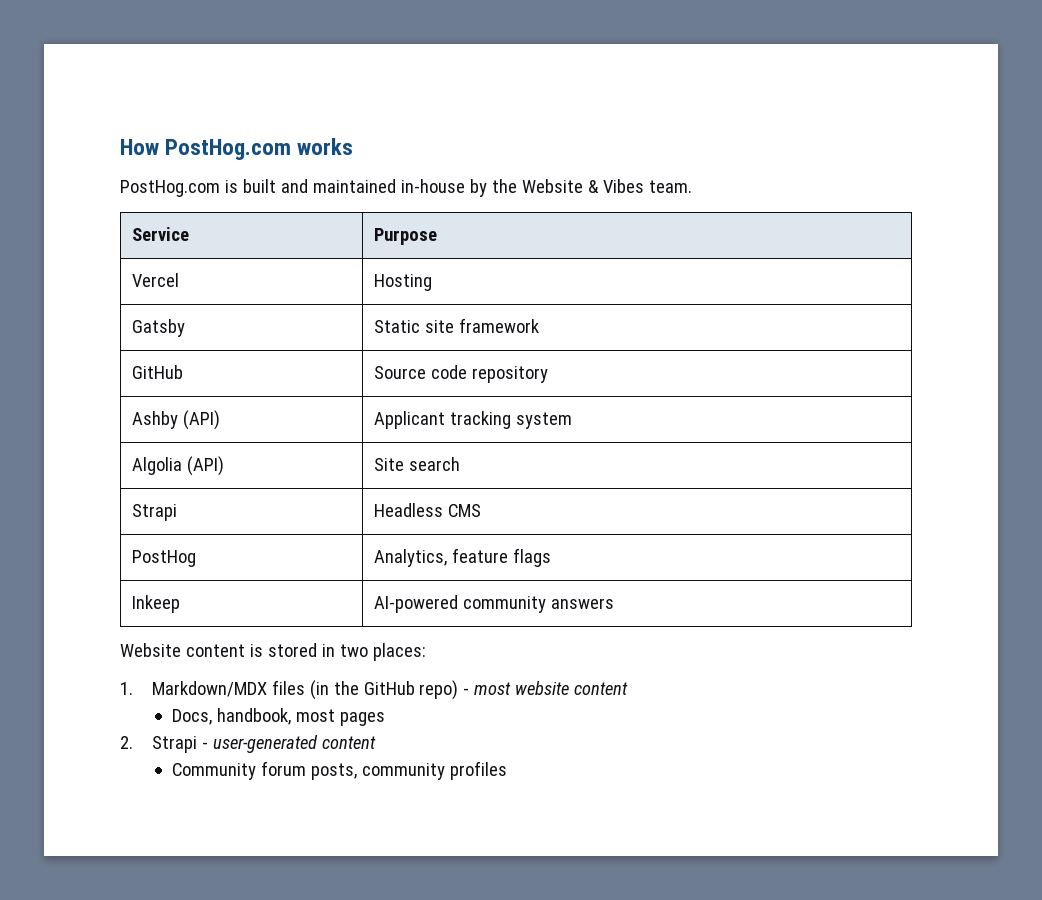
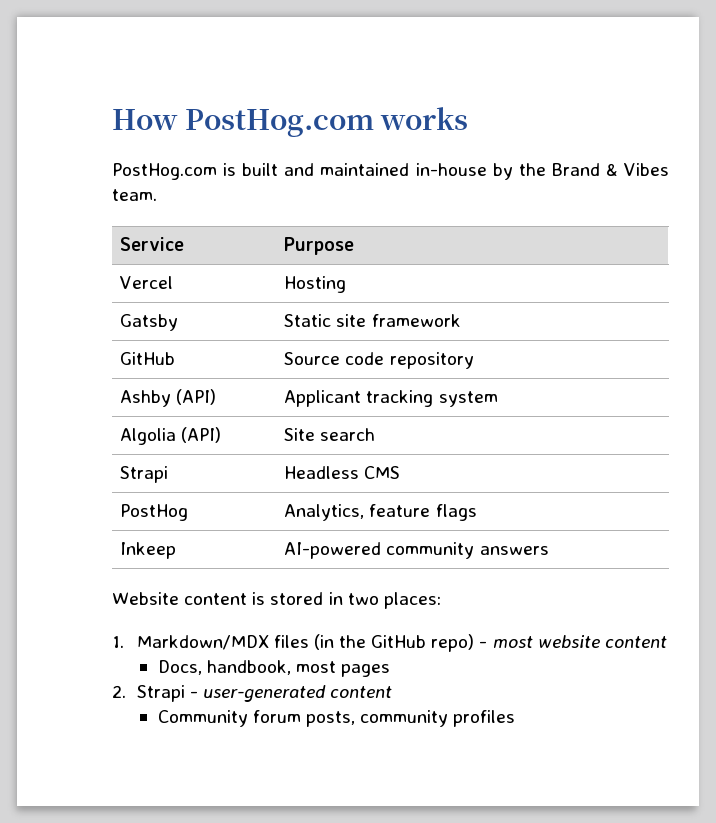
- PostHog.com is built and maintained in-house by the Website & Vibes team.
+ PostHog.com is built and maintained in-house by the Brand & Vibes team.

